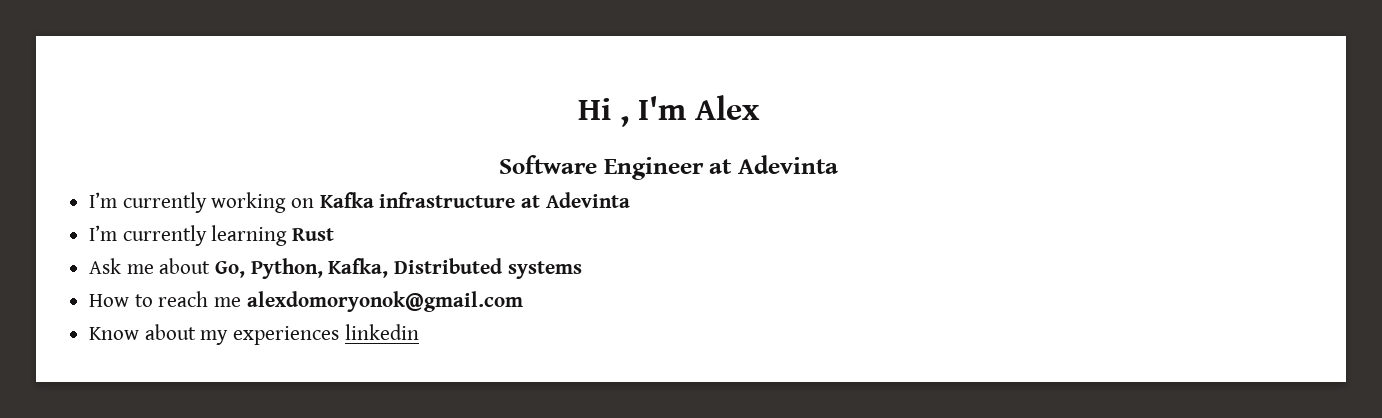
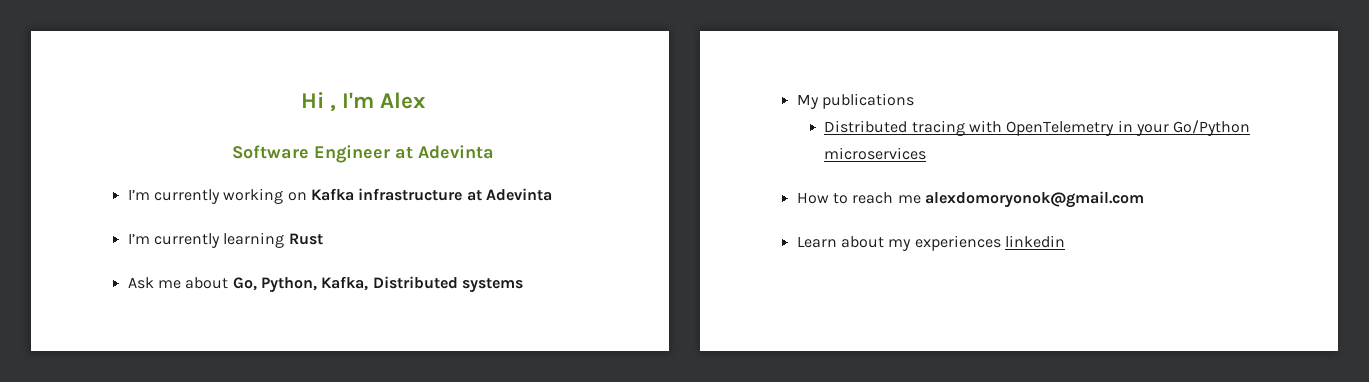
+ My publications
+ Distributed tracing with OpenTelemetry in your Go/Python microservices
- Know about my experiences linkedin
+ Learn about my experiences linkedin

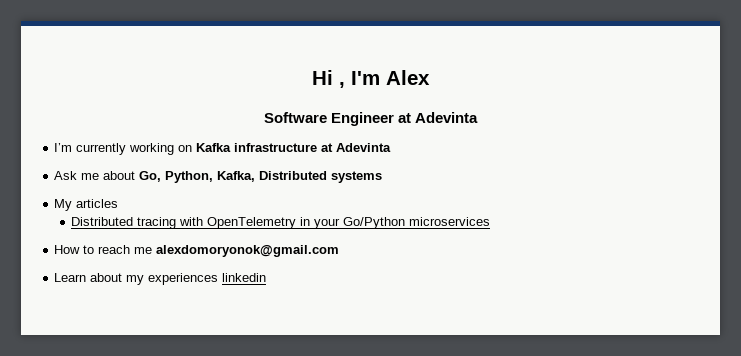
- I’m currently learning Rust
- My publications
+ My articles

